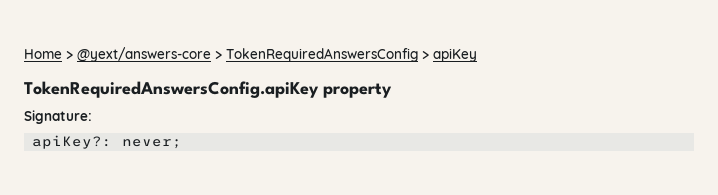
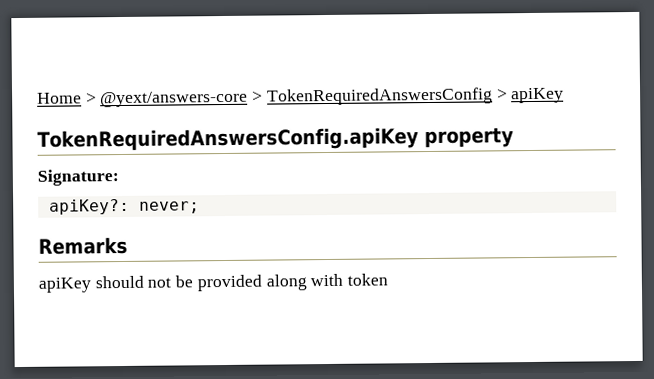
+ Remarks
+ apiKey should not be provided along with token

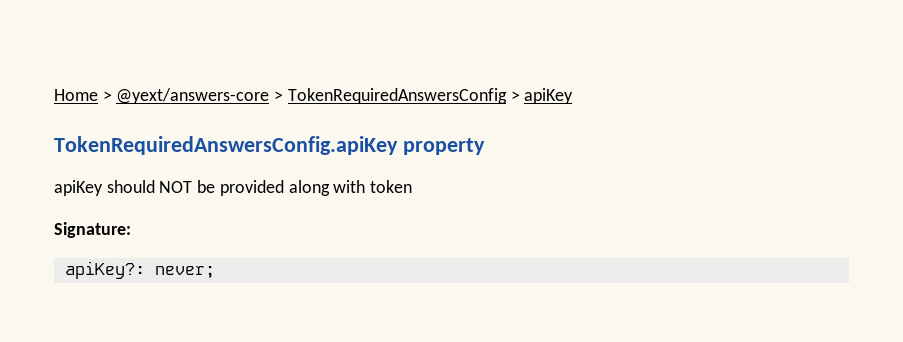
- Signature:
- apiKey?: never;
- Remarks
- apiKey should not be provided along with token
+ apiKey should NOT be provided along with token
+ Signature:
+ apiKey?: never;

